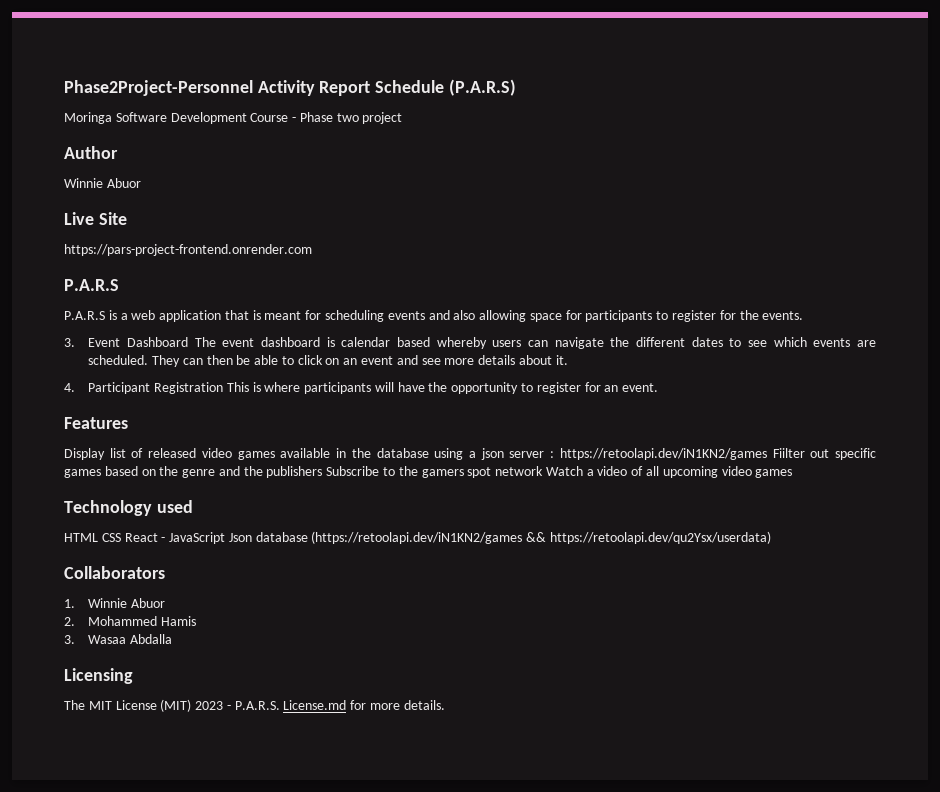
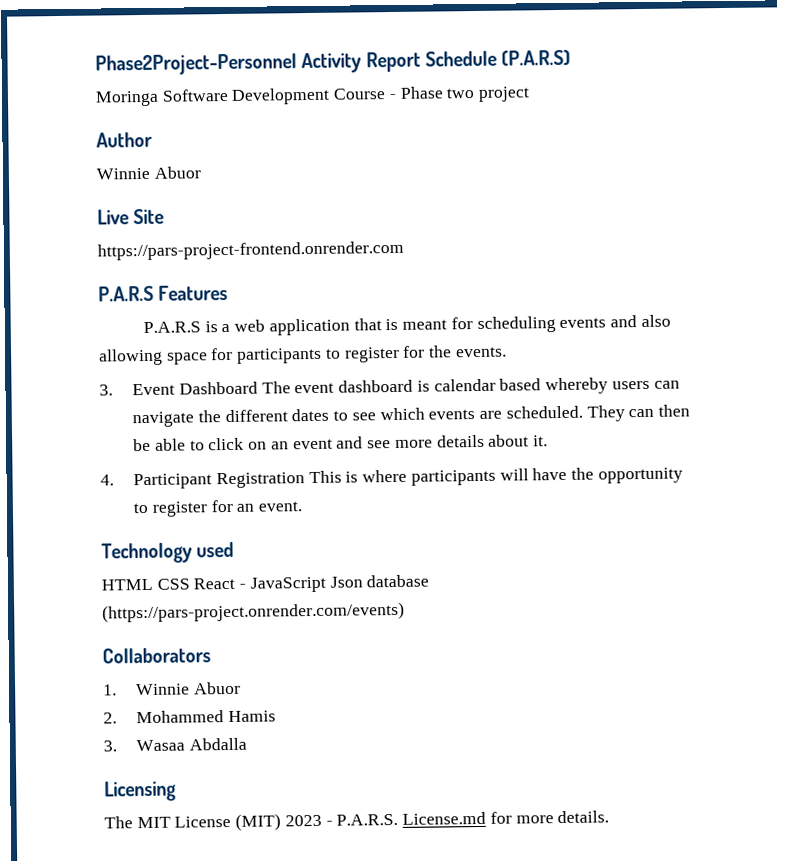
  https://pars-project-frontend.onrender.com
- P.A.R.S
+ P.A.R.S Features
- Features
- Display list of released video games available in the database using a json server : https://retoolapi.dev/iN1KN2/games Fiilter out specific games based on the genre and the publishers Subscribe to the gamers spot network Watch a video of all upcoming video games
- HTML CSS React - JavaScript Json database (https://retoolapi.dev/iN1KN2/games && https://retoolapi.dev/qu2Ysx/userdata)
+ HTML CSS React - JavaScript Json database (https://pars-project.onrender.com/events)

